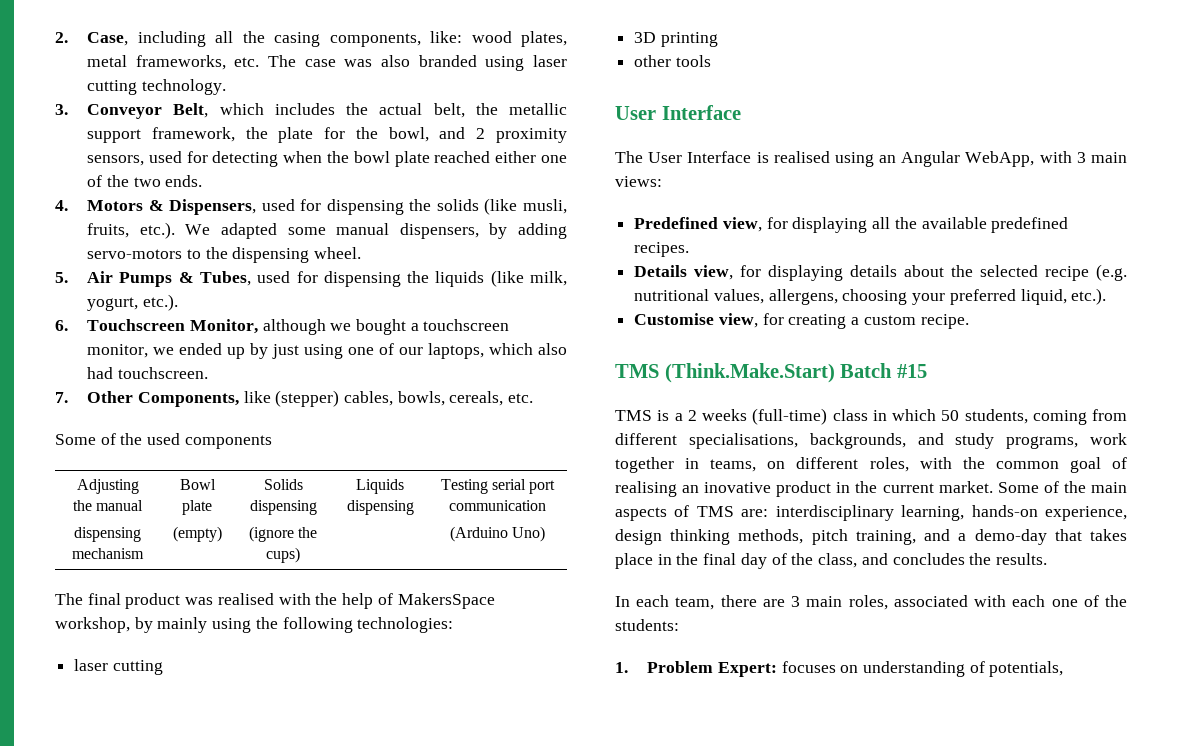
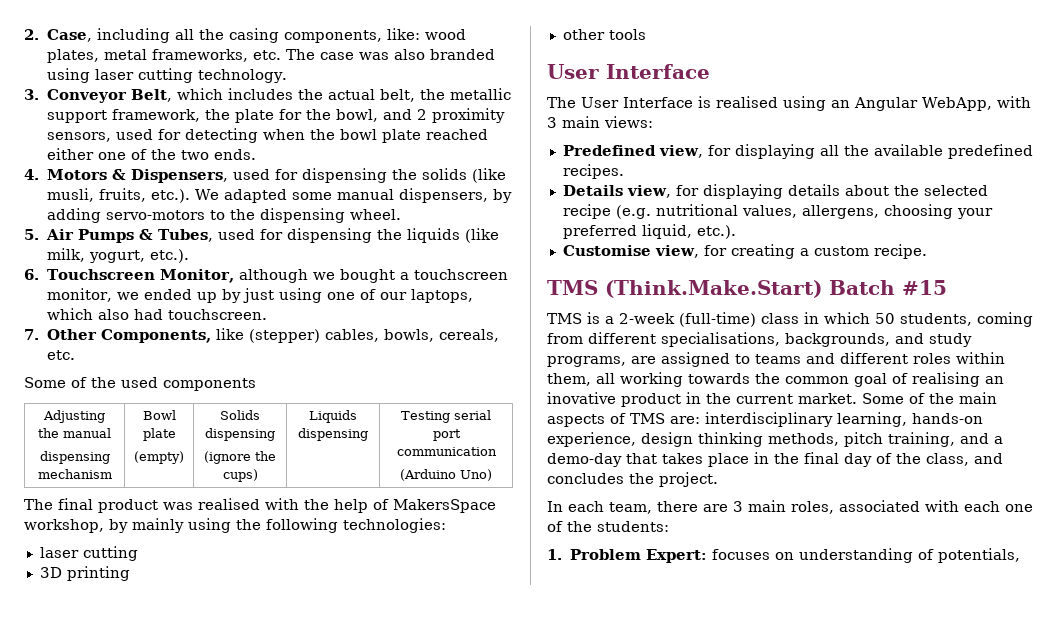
- TMS is a 2 weeks (full-time) class in which 50 students, coming from different specialisations, backgrounds, and study programs, work together in teams, on different roles, with the common goal of realising an inovative product in the current market.
+ TMS is a 2-week (full-time) class in which 50 students, coming from different specialisations, backgrounds, and study programs, are assigned to teams and different roles within them, all working towards the common goal of realising an inovative product in the current market.
- Some of the main aspects of TMS are: interdisciplinary learning, hands-on experience, design thinking methods, pitch training, and a demo-day that takes place in the final day of the class, and concludes the results.
+ Some of the main aspects of TMS are: interdisciplinary learning, hands-on experience, design thinking methods, pitch training, and a demo-day that takes place in the final day of the class, and concludes the project.

